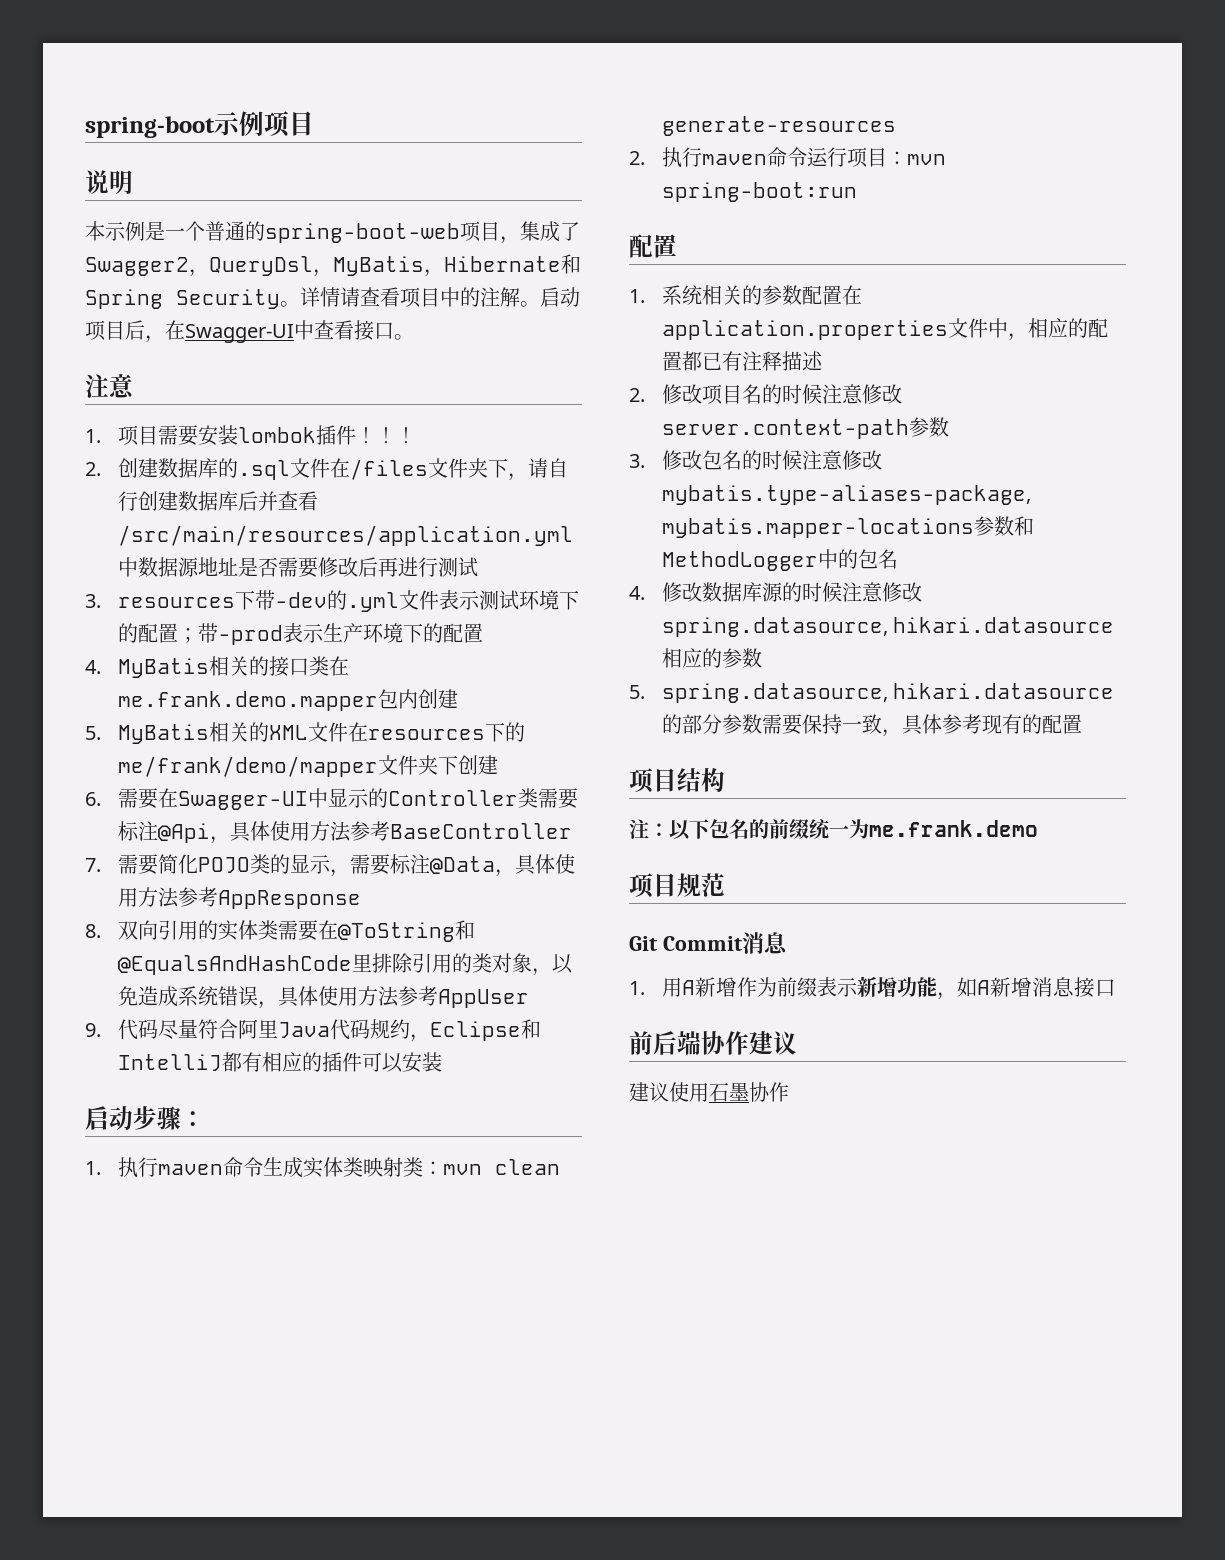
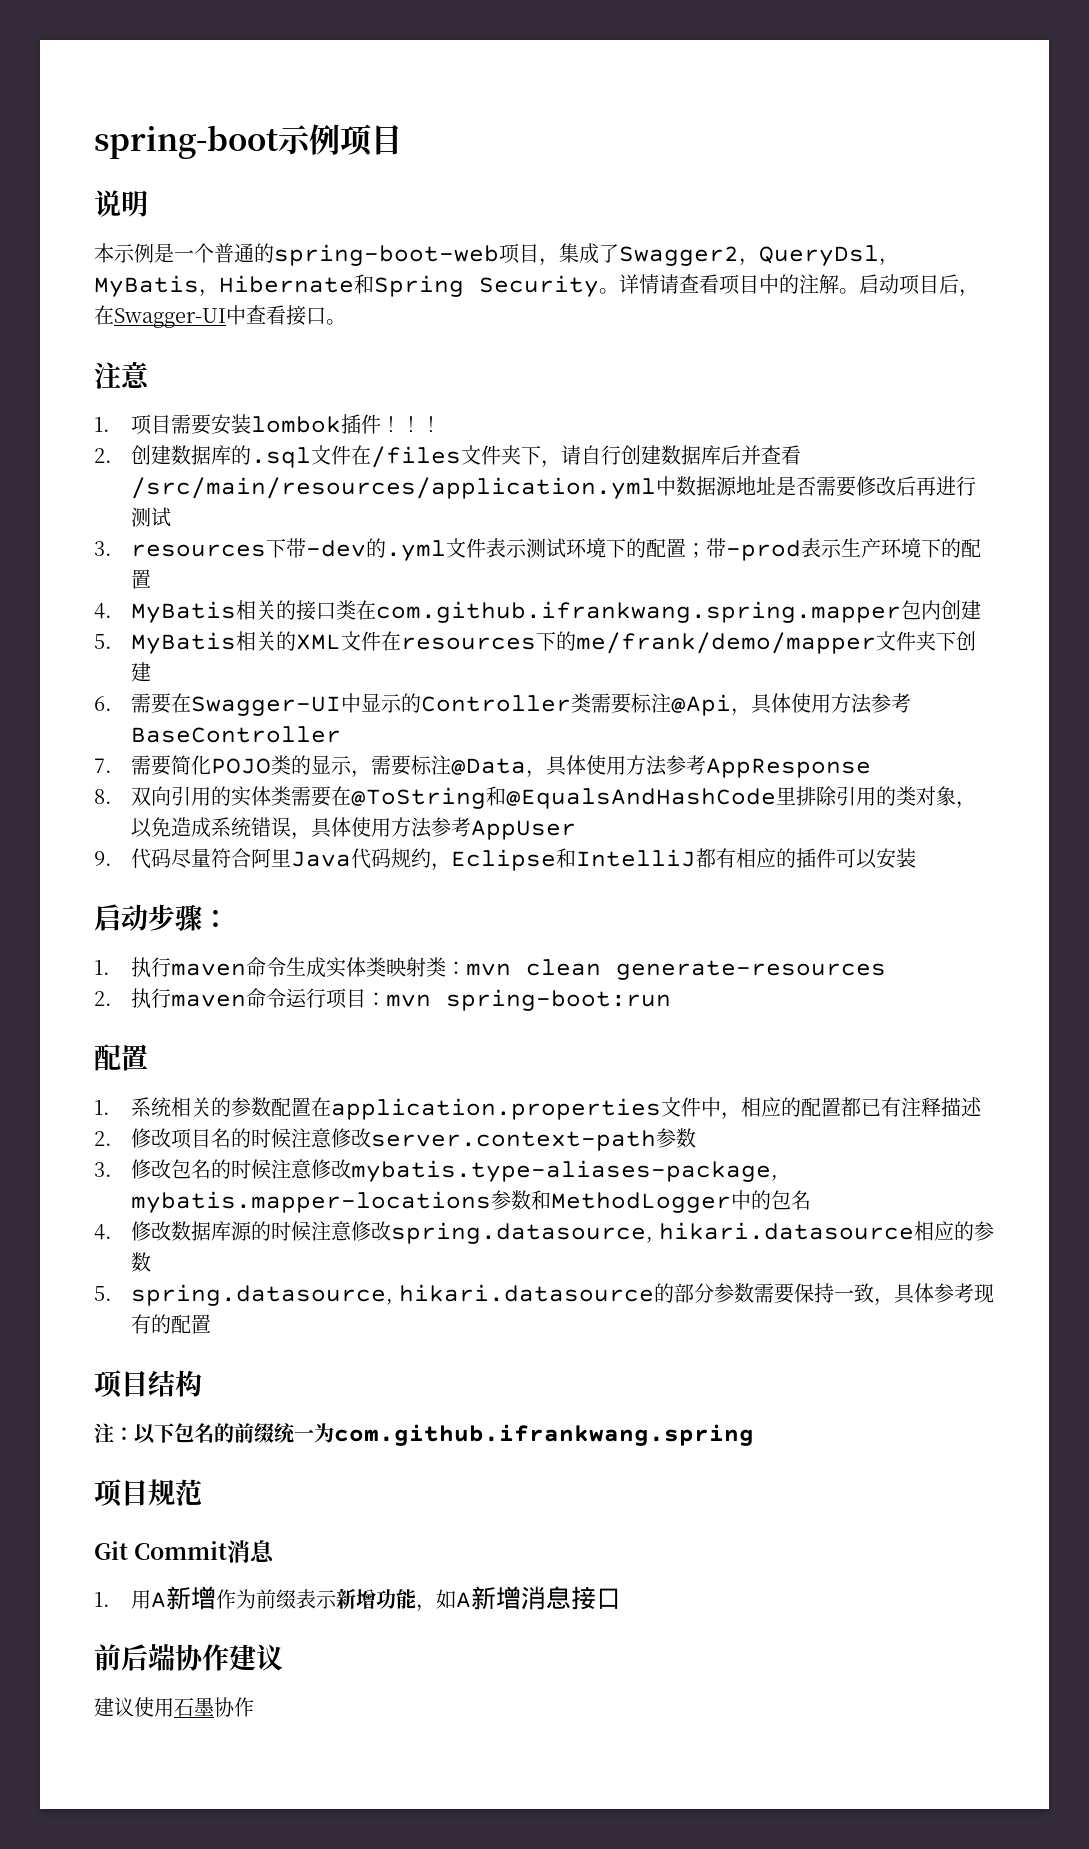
- 4. MyBatis相关的接口类在me.frank.demo.mapper包内创建
+ 4. MyBatis相关的接口类在com.github.ifrankwang.spring.mapper包内创建
- 注：以下包名的前缀统一为me.frank.demo
+ 注：以下包名的前缀统一为com.github.ifrankwang.spring

